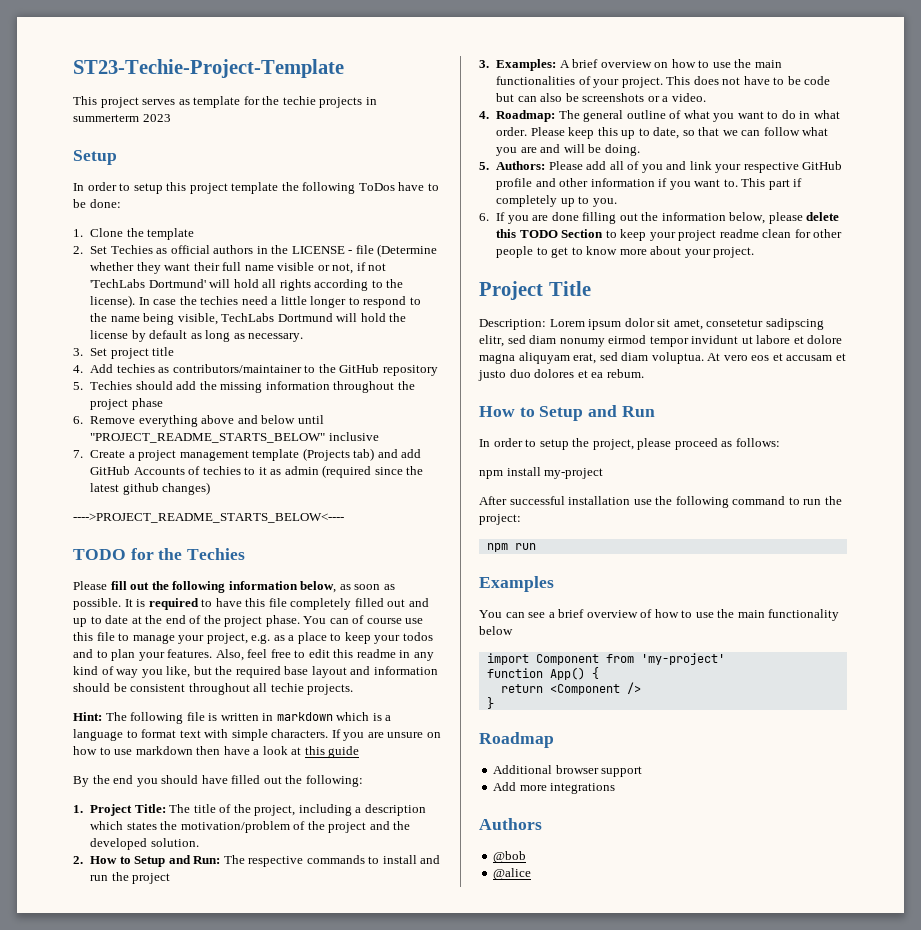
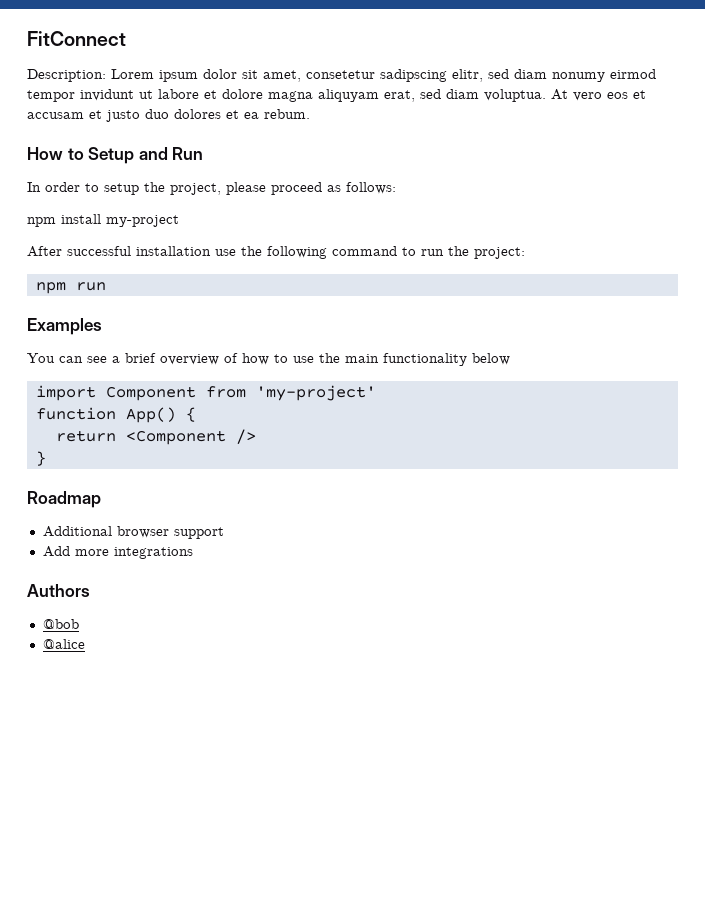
- ST23-Techie-Project-Template
- This project serves as template for the techie projects in summerterm 2023
- Setup
- In order to setup this project template the following ToDos have to be done:
- 1. Clone the template
- 2. Set Techies as official authors in the LICENSE - file (Determine whether they want their full name visible or not, if not 'TechLabs Dortmund' will hold all rights according to the license). In case the techies need a little longer to respond to the name being visible, TechLabs Dortmund will hold the license by default as long as necessary.
- 3. Set project title
- 4. Add techies as contributors/maintainer to the GitHub repository
- 5. Techies should add the missing information throughout the project phase
- 6. Remove everything above and below until "PROJECT_README_STARTS_BELOW" inclusive
- 7. Create a project management template (Projects tab) and add GitHub Accounts of techies to it as admin (required since the latest github changes)
- ---->PROJECT_README_STARTS_BELOW<----
- TODO for the Techies
- Please fill out the following information below, as soon as possible. It is required to have this file completely filled out and up to date at the end of the project phase. You can of course use this file to manage your project, e.g. as a place to keep your todos and to plan your features. Also, feel free to edit this readme in any kind of way you like, but the required base layout and information should be consistent throughout all techie projects.
- Hint: The following file is written in markdown which is a language to format text with simple characters. If you are unsure on how to use markdown then have a look at this guide
- By the end you should have filled out the following:
- 1. Project Title: The title of the project, including a description which states the motivation/problem of the project and the developed solution.
- 2. How to Setup and Run: The respective commands to install and run the project
- 3. Examples: A brief overview on how to use the main functionalities of your project. This does not have to be code but can also be screenshots or a video.
- 4. Roadmap: The general outline of what you want to do in what order. Please keep this up to date, so that we can follow what you are and will be doing.
- 5. Authors: Please add all of you and link your respective GitHub profile and other information if you want to. This part if completely up to you.
- 6. If you are done filling out the information below, please delete this TODO Section to keep your project readme clean for other people to get to know more about your project.
- Project Title
+ FitConnect

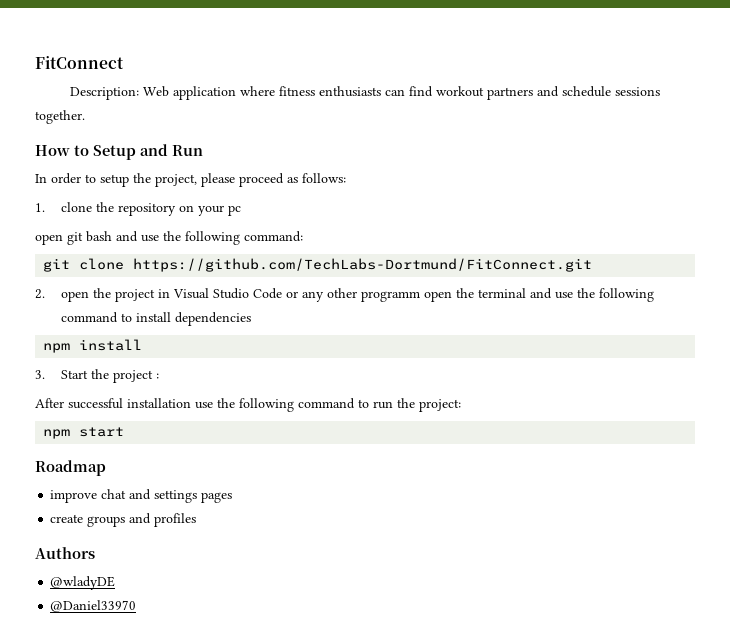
- Description: Lorem ipsum dolor sit amet, consetetur sadipscing elitr, sed diam nonumy eirmod tempor invidunt ut labore et dolore magna aliquyam erat, sed diam voluptua. At vero eos et accusam et justo duo dolores et ea rebum.
+ Description: Web application where fitness enthusiasts can find workout partners and schedule sessions together.
- npm install my-project
+ 1. clone the repository on your pc
+ open git bash and use the following command:
+ git clone https://github.com/TechLabs-Dortmund/FitConnect.git
+ 2. open the project in Visual Studio Code or any other programm open the terminal and use the following command to install dependencies
+ npm install
+ 3. Start the project :
- npm run
- Examples
- You can see a brief overview of how to use the main functionality below
- import Component from 'my-project'
- function App() {
- return <Component />
- }
+ npm start
  Roadmap
- Additional browser support
- Add more integrations
+ improve chat and settings pages
+ create groups and profiles
- @bob
- @alice
+ @wladyDE
+ @Daniel33970

